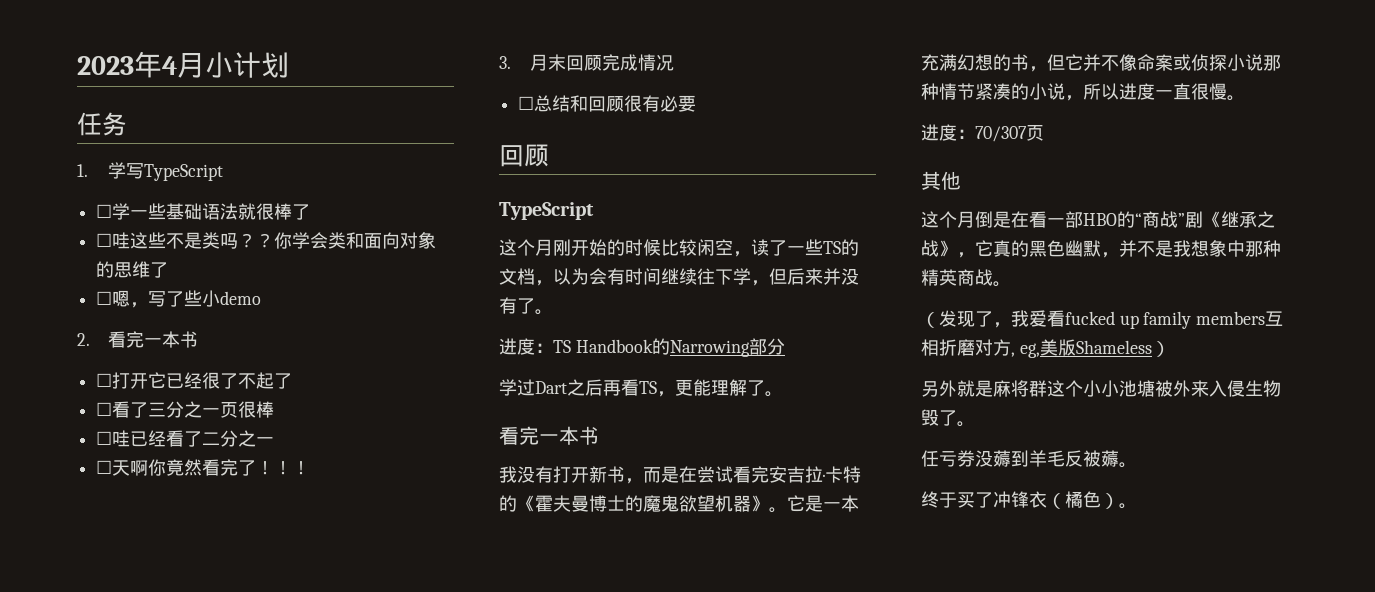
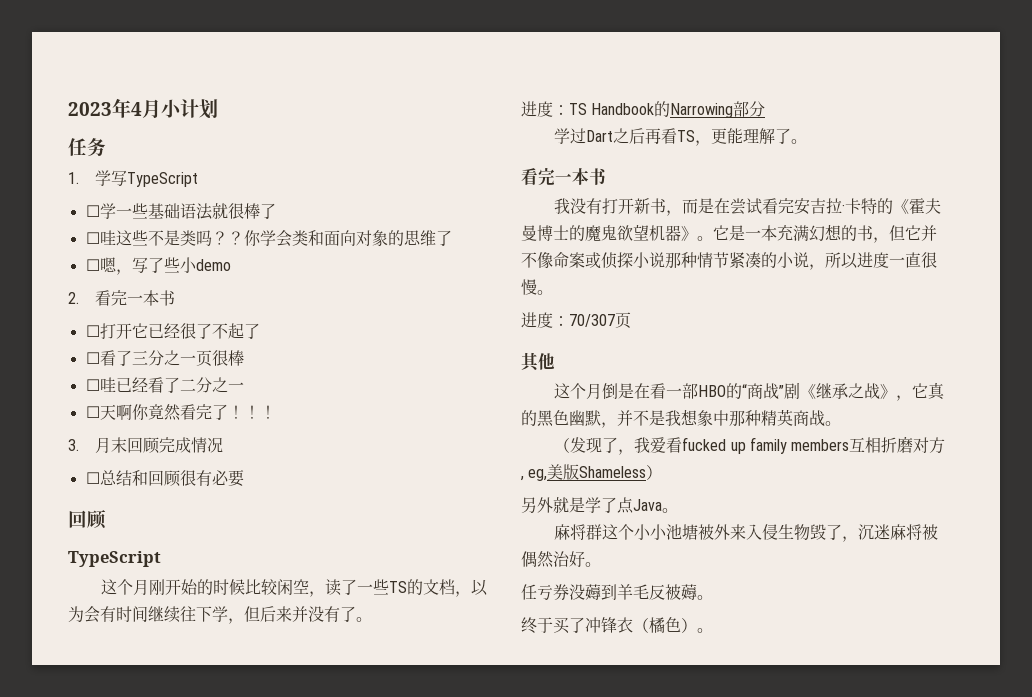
- 另外就是麻将群这个小小池塘被外来入侵生物毁了。
+ 另外就是学了点Java。
+ 麻将群这个小小池塘被外来入侵生物毁了，沉迷麻将被偶然治好。

